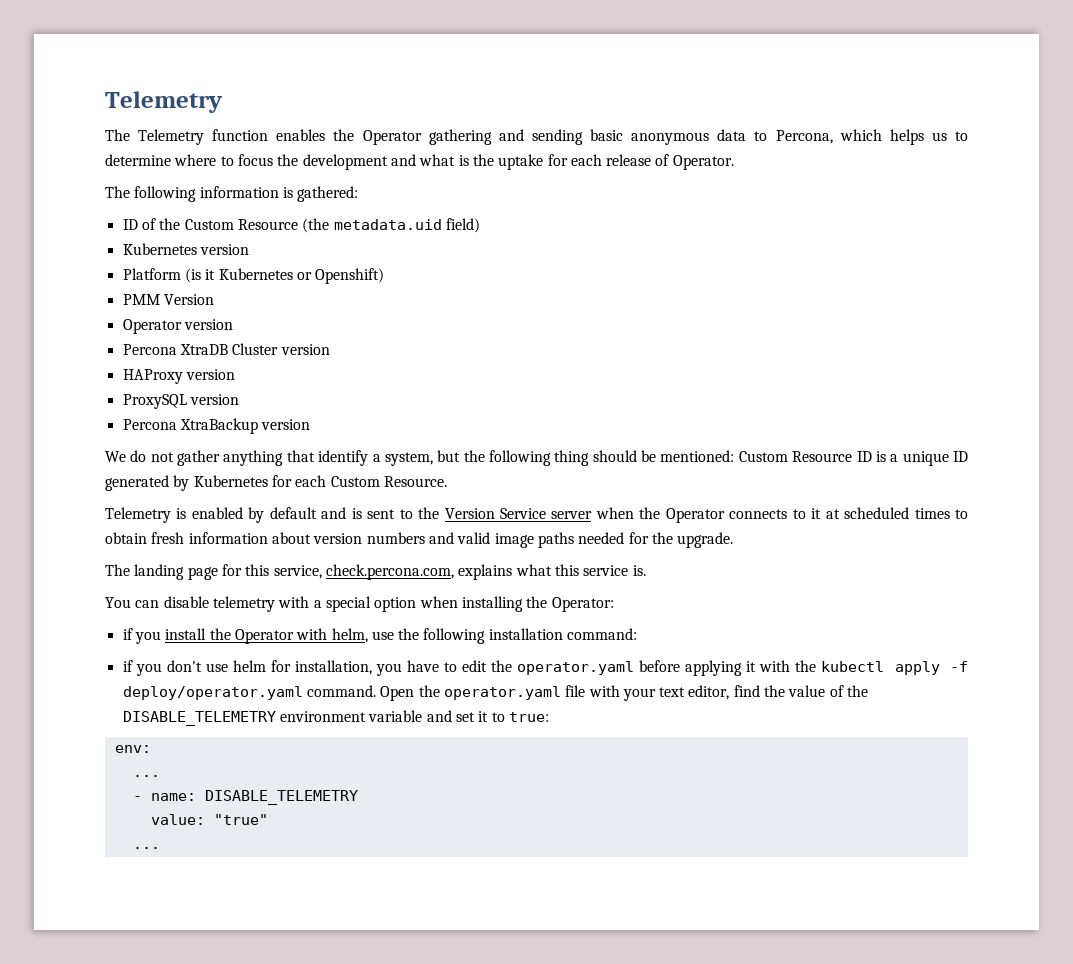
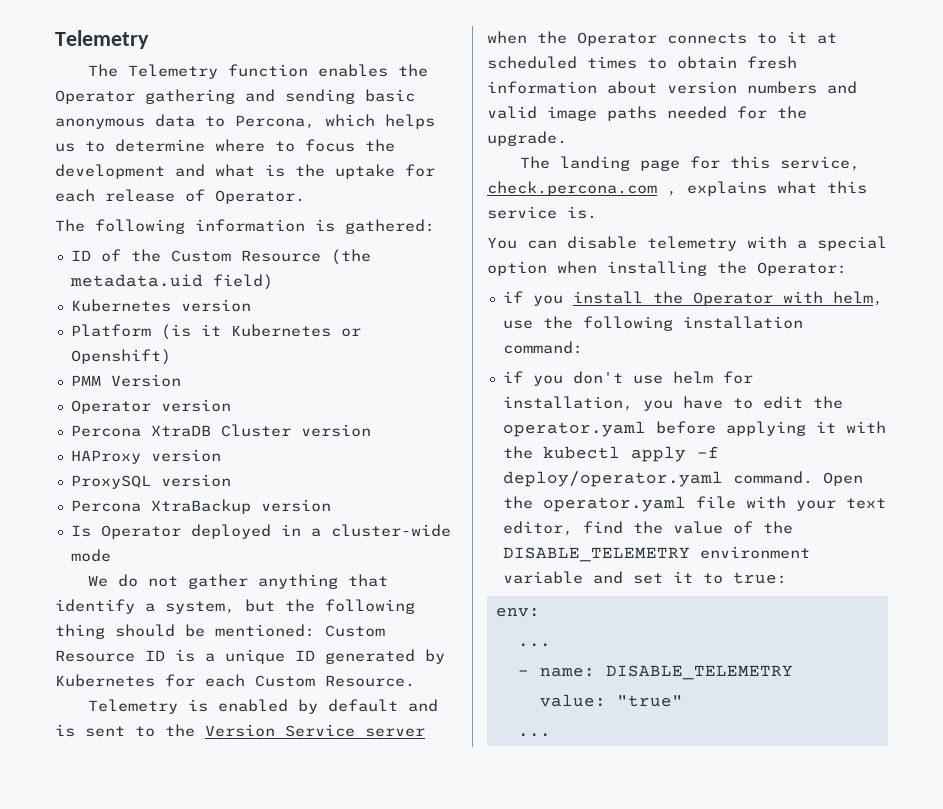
+ Is Operator deployed in a cluster-wide mode
- The landing page for this service, check.percona.com, explains what this service is.
+ The landing page for this service, check.percona.com , explains what this service is.

